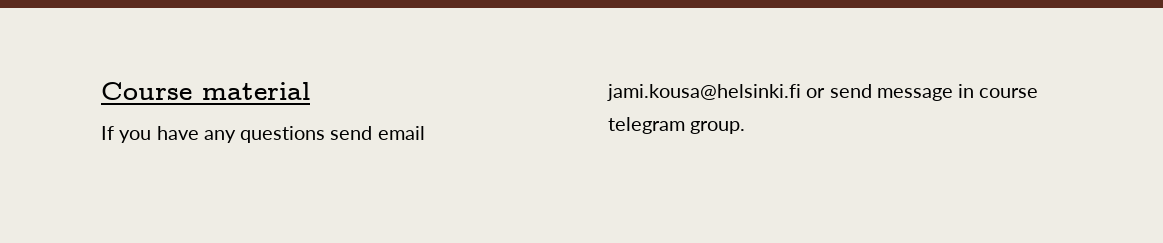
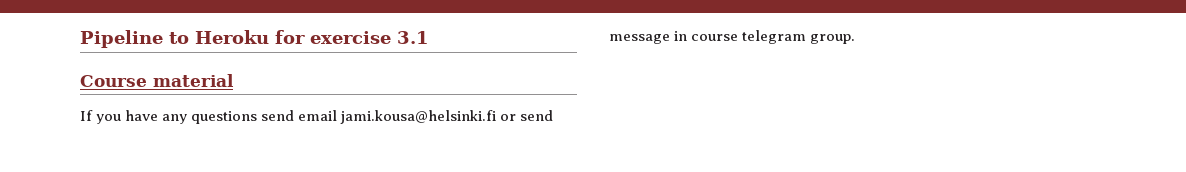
+ Pipeline to Heroku for exercise 3.1

